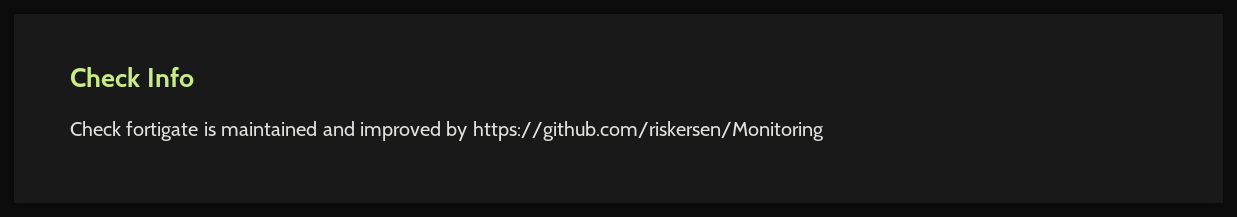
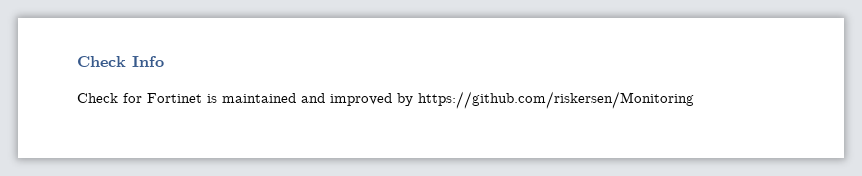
- Check fortigate is maintained and improved by https://github.com/riskersen/Monitoring
+ Check for Fortinet is maintained and improved by https://github.com/riskersen/Monitoring

